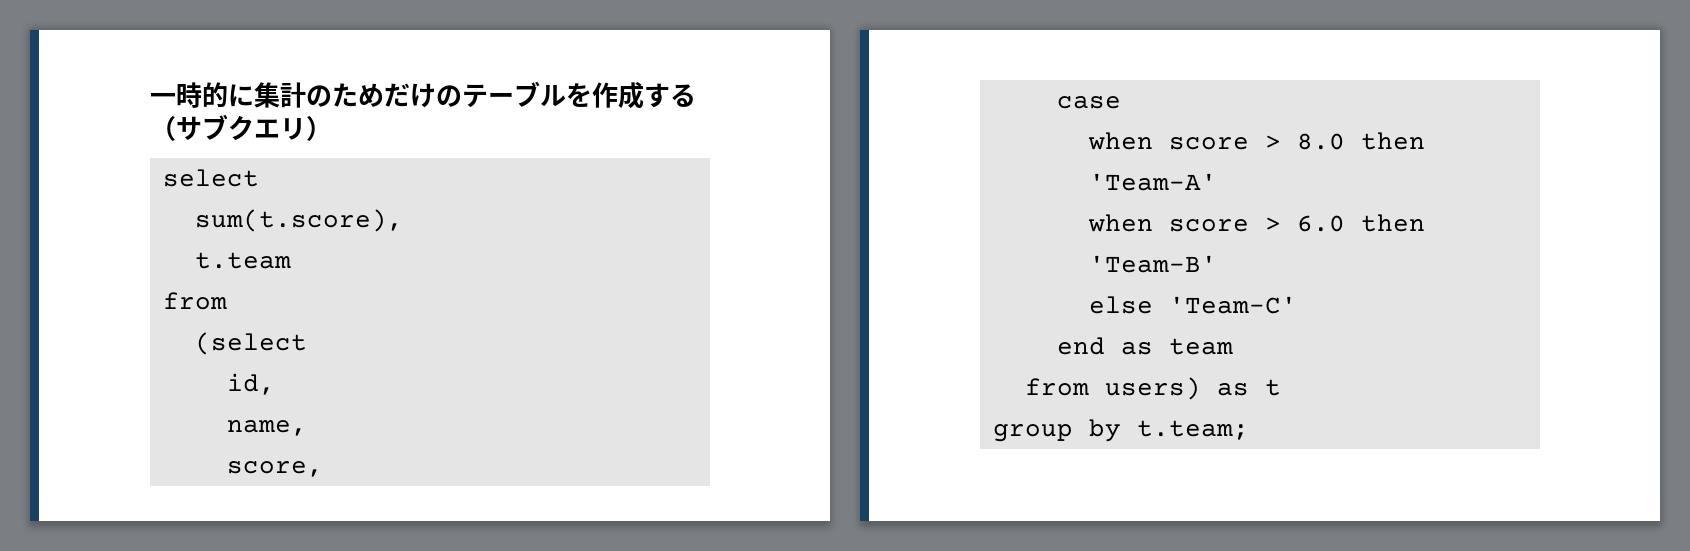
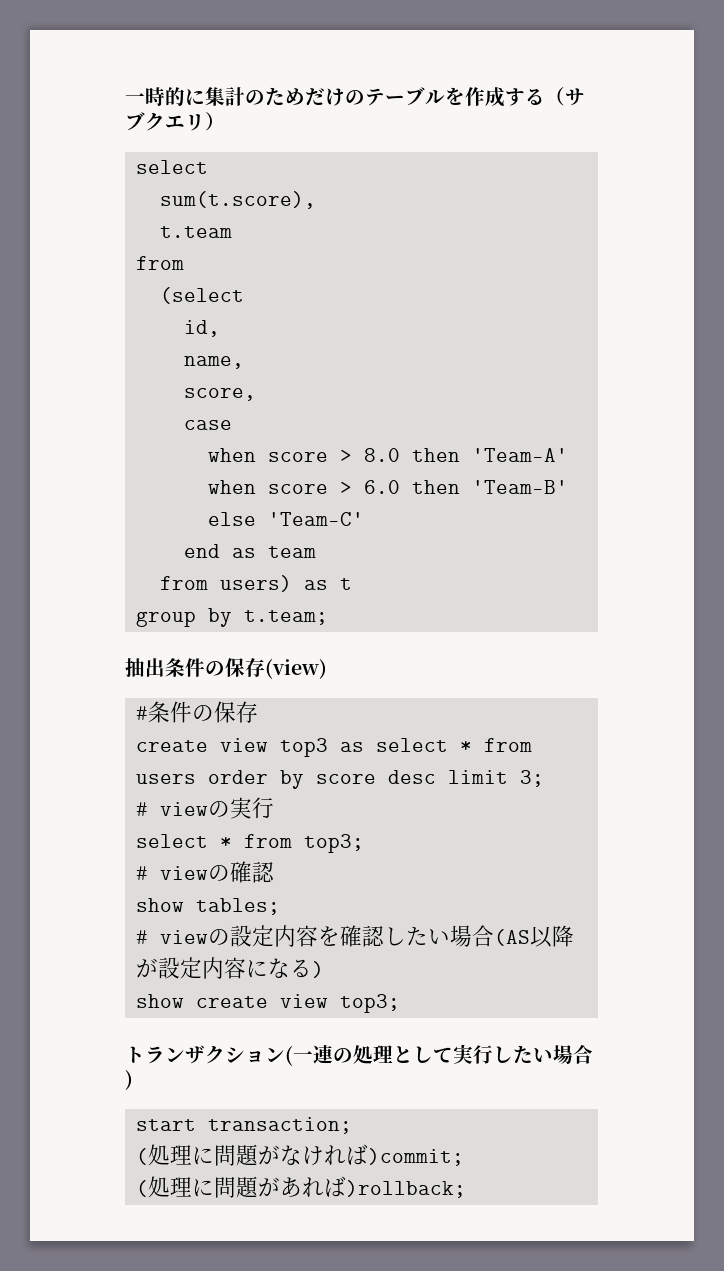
+ 抽出条件の保存(view)
+ #条件の保存
+ create view top3 as select * from users order by score desc limit 3;
+ # viewの実行
+ select * from top3;
+ # viewの確認
+ show tables;
+ # viewの設定内容を確認したい場合(AS以降が設定内容になる)
+ show create view top3;
+ トランザクション(一連の処理として実行したい場合)
+ start transaction;
+ (処理に問題がなければ)commit;
+ (処理に問題があれば)rollback;

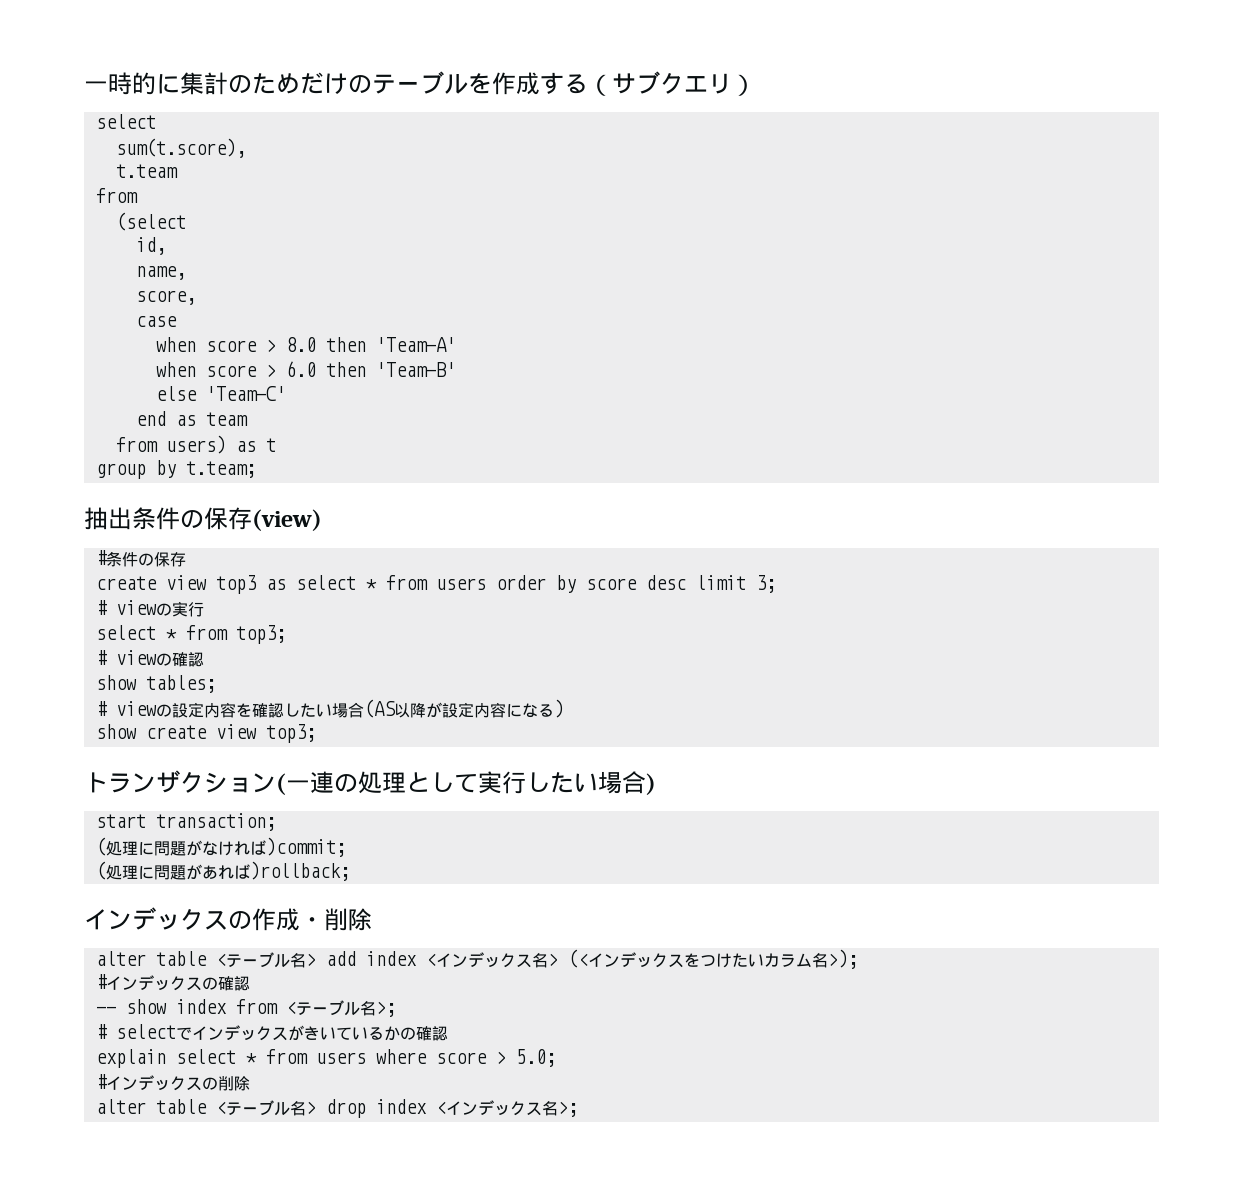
+ インデックスの作成・削除
+ alter table <テーブル名> add index <インデックス名> (<インデックスをつけたいカラム名>);
+ #インデックスの確認
+ -- show index from <テーブル名>;
+ # selectでインデックスがきいているかの確認
+ explain select * from users where score > 5.0;
+ #インデックスの削除
+ alter table <テーブル名> drop index <インデックス名>;

